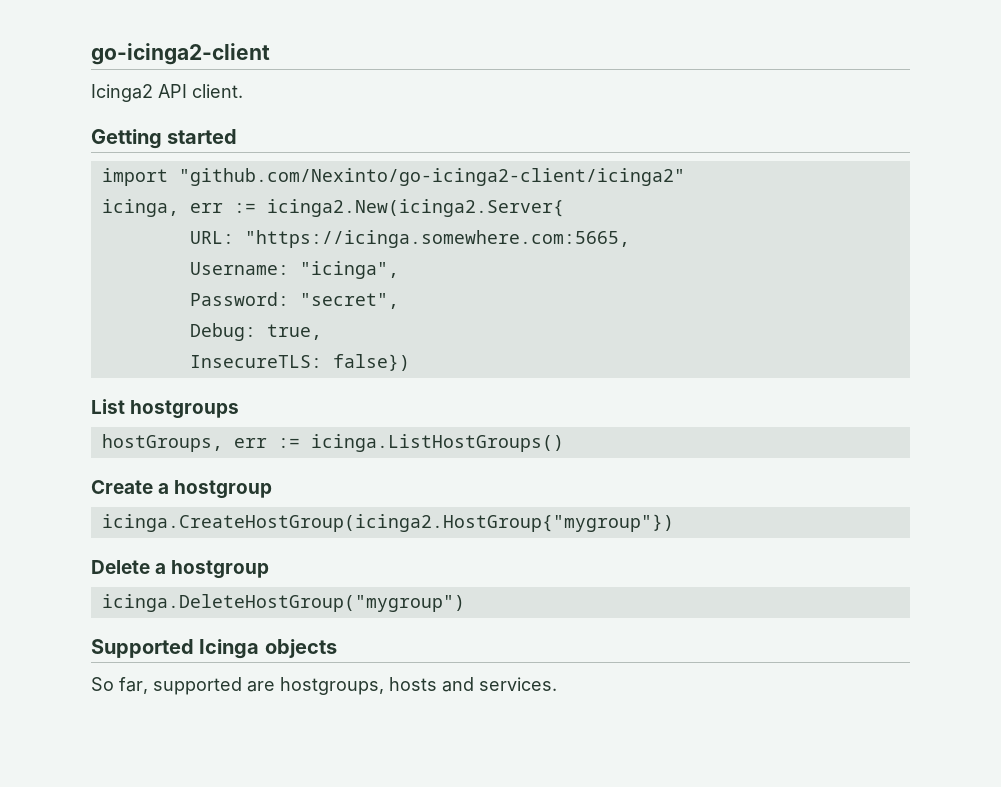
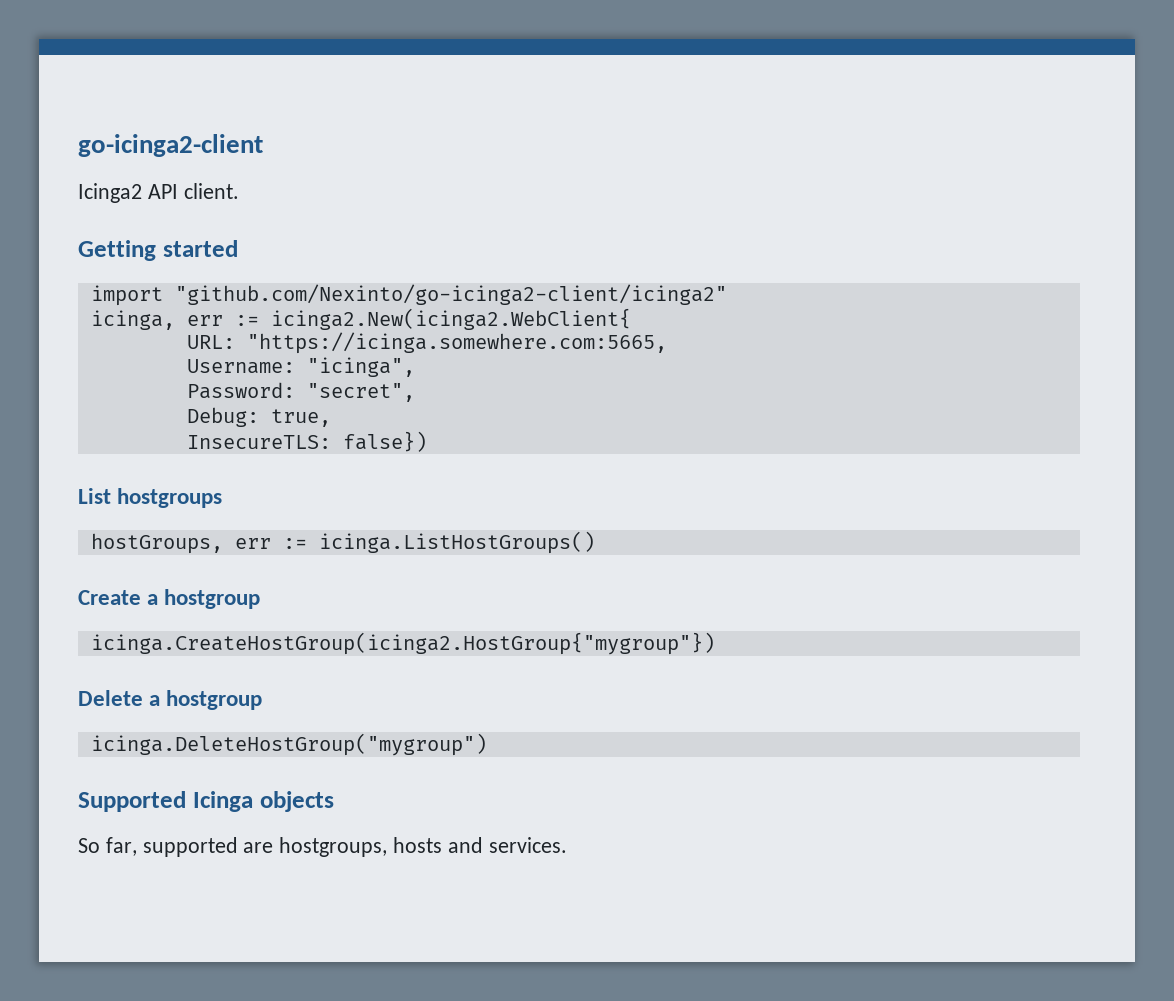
- icinga, err := icinga2.New(icinga2.Server{
+ icinga, err := icinga2.New(icinga2.WebClient{

